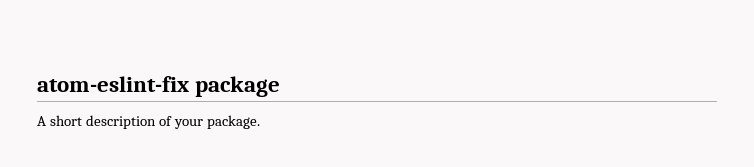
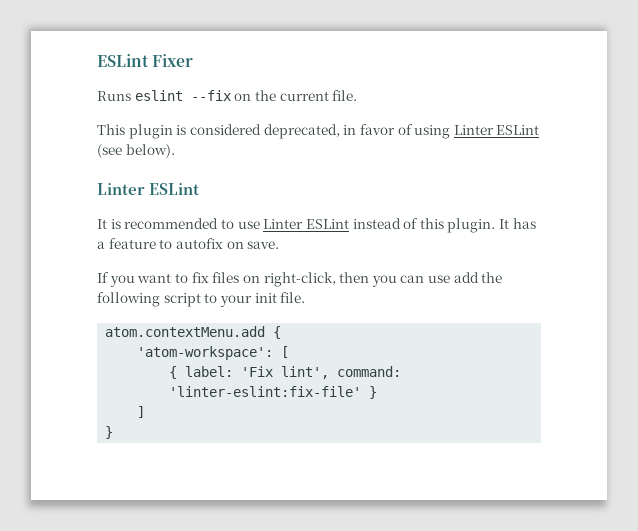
- atom-eslint-fix package
- A short description of your package.
+ ESLint Fixer
+ Runs eslint --fix on the current file.
+ This plugin is considered deprecated, in favor of using Linter ESLint (see below).
+ Linter ESLint
+ It is recommended to use Linter ESLint instead of this plugin. It has a feature to autofix on save.
+ If you want to fix files on right-click, then you can use add the following script to your init file.
+ atom.contextMenu.add {
+ 'atom-workspace': [
+ { label: 'Fix lint', command: 'linter-eslint:fix-file' }
+ ]
+ }

